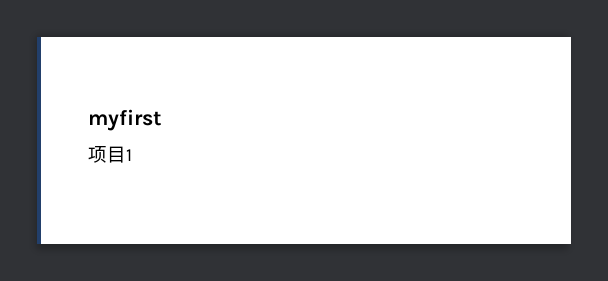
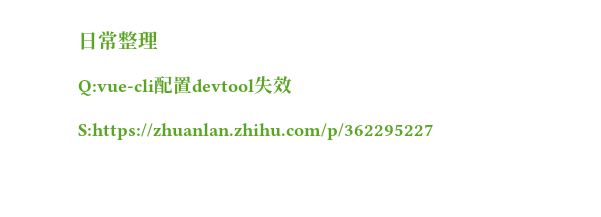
- myfirst
- 项目1
+ 日常整理
+ Q:vue-cli配置devtool失效
+ S:https://zhuanlan.zhihu.com/p/362295227

